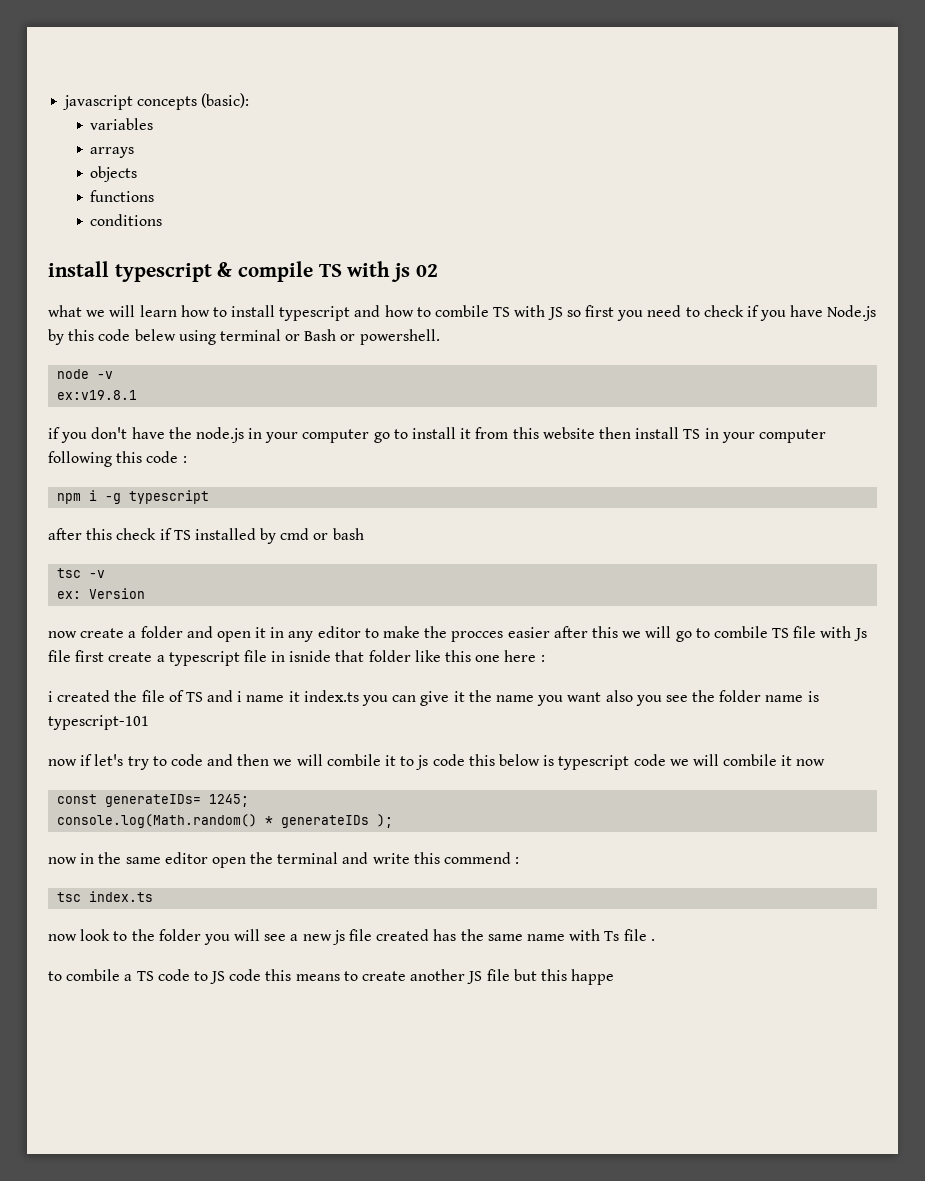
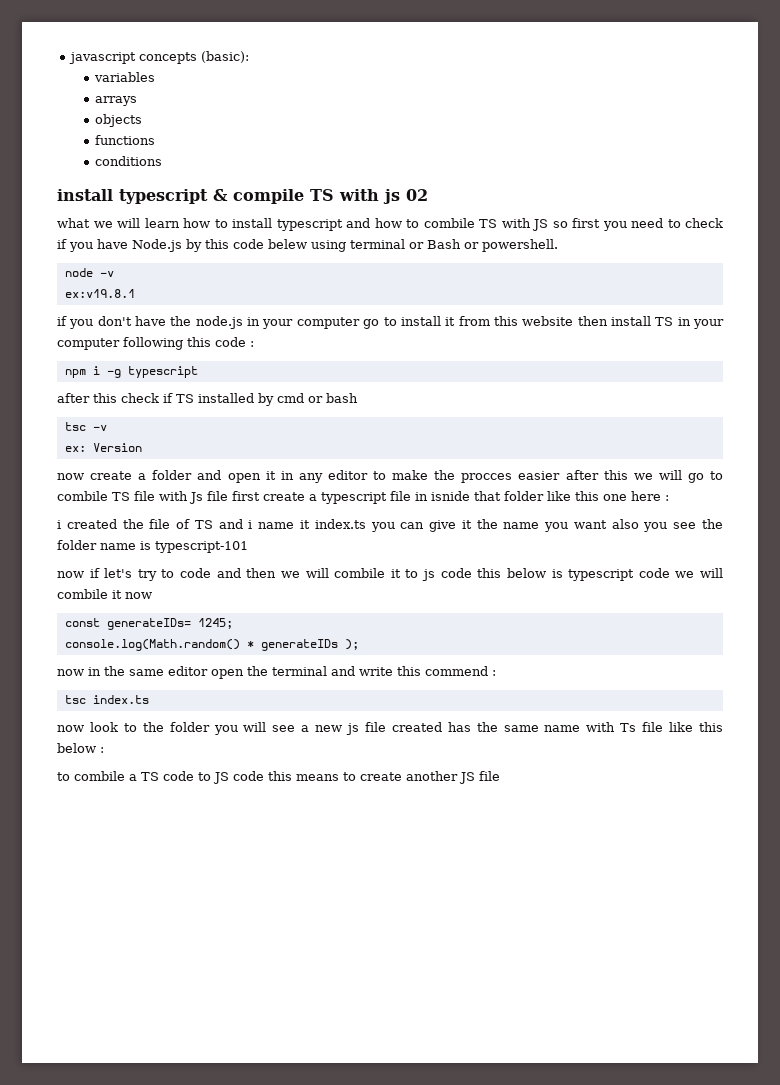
- now look to the folder you will see a new js file created has the same name with Ts file .
+ now look to the folder you will see a new js file created has the same name with Ts file like this below :
- to combile a TS code to JS code this means to create another JS file but this happe
+ to combile a TS code to JS code this means to create another JS file

